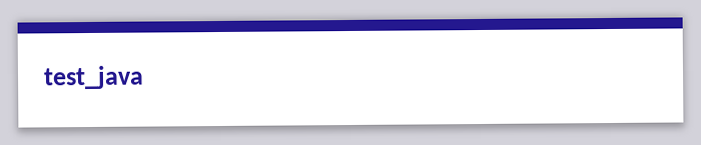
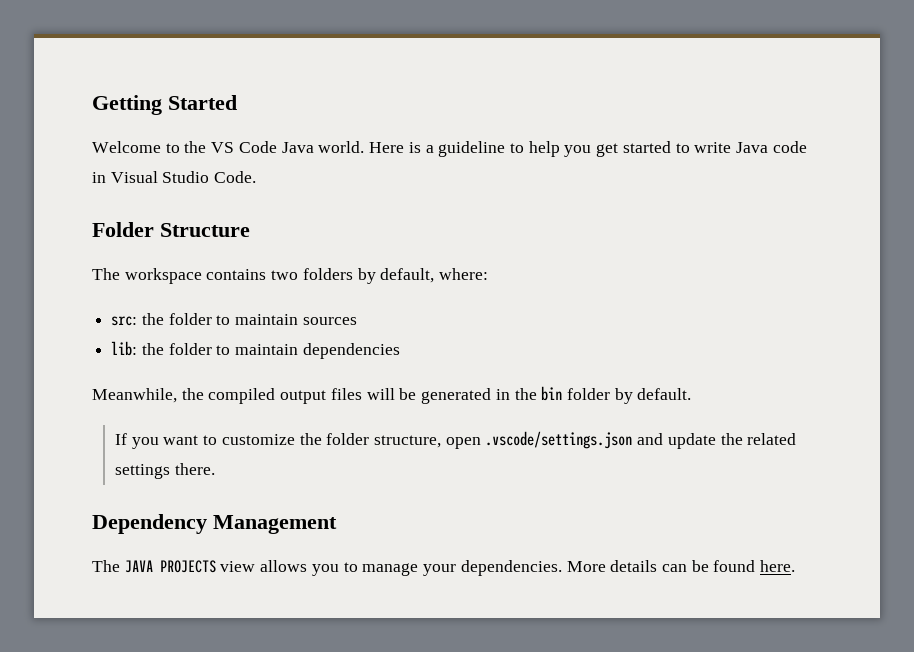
- test_java
+ Getting Started
+ Welcome to the VS Code Java world. Here is a guideline to help you get started to write Java code in Visual Studio Code.
+ Folder Structure
+ The workspace contains two folders by default, where:
+ src: the folder to maintain sources
+ lib: the folder to maintain dependencies
+ Meanwhile, the compiled output files will be generated in the bin folder by default.
+ If you want to customize the folder structure, open .vscode/settings.json and update the related settings there.
+ Dependency Management
+ The JAVA PROJECTS view allows you to manage your dependencies. More details can be found here.

